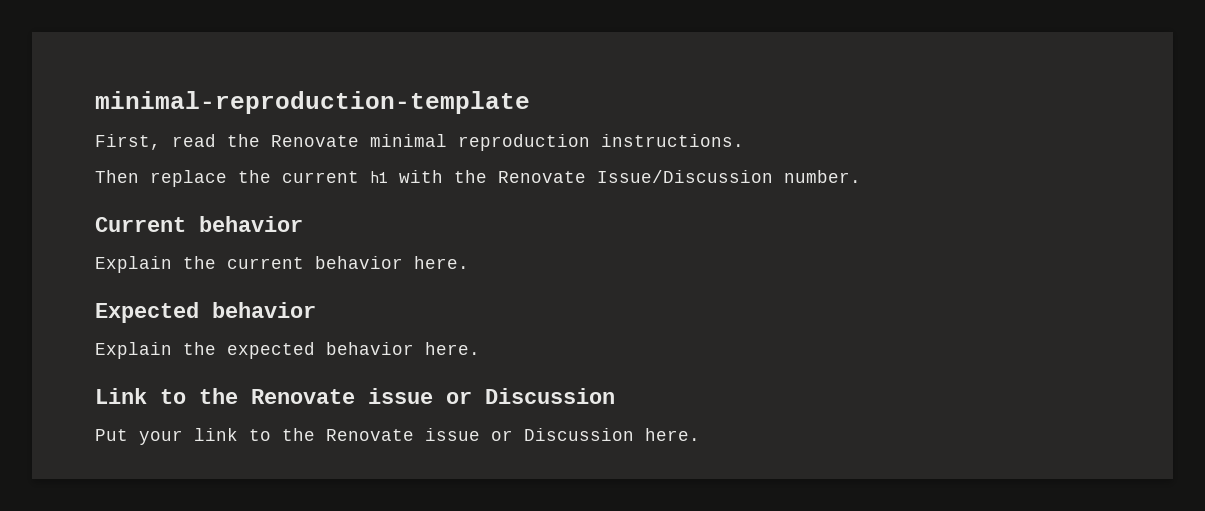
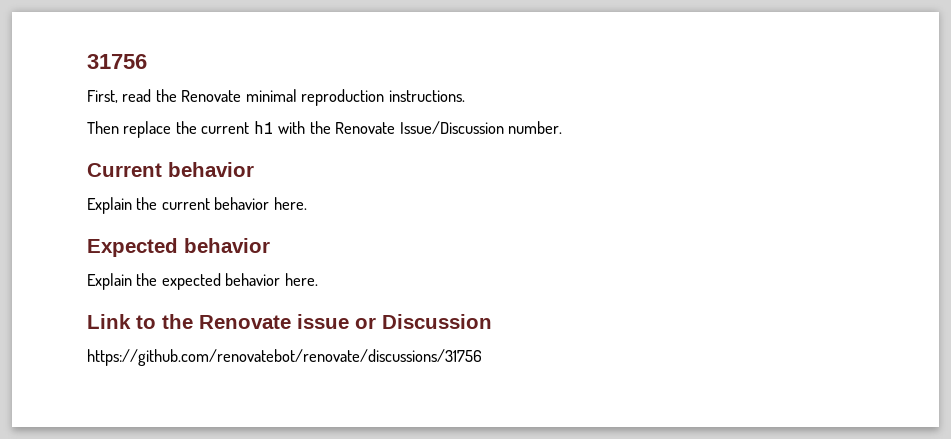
- minimal-reproduction-template
+ 31756
- Put your link to the Renovate issue or Discussion here.
+ https://github.com/renovatebot/renovate/discussions/31756

